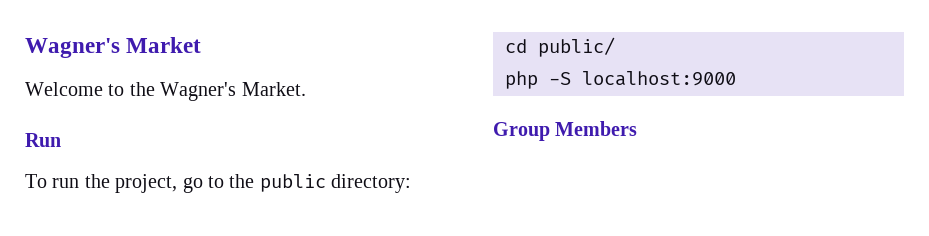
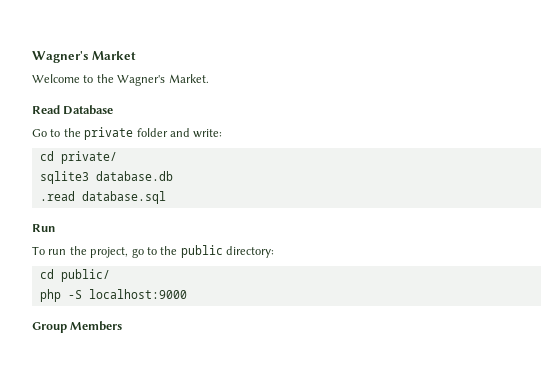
+ Read Database
+ Go to the private folder and write:
+ cd private/
+ sqlite3 database.db
+ .read database.sql

